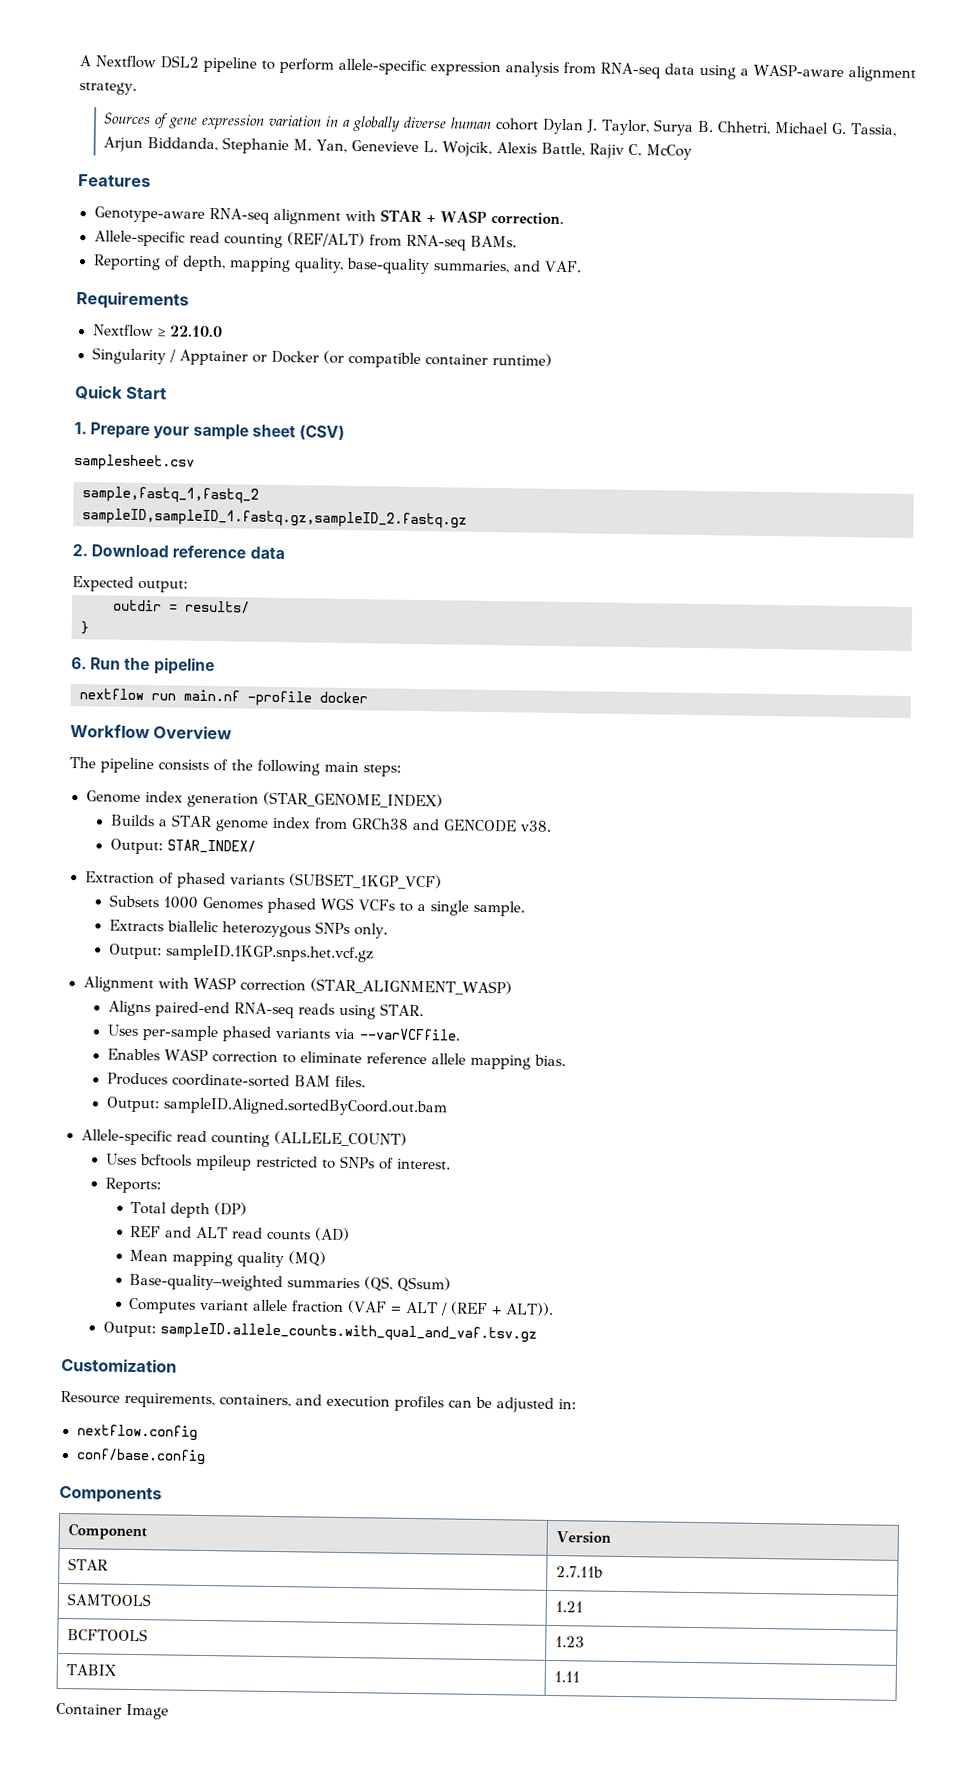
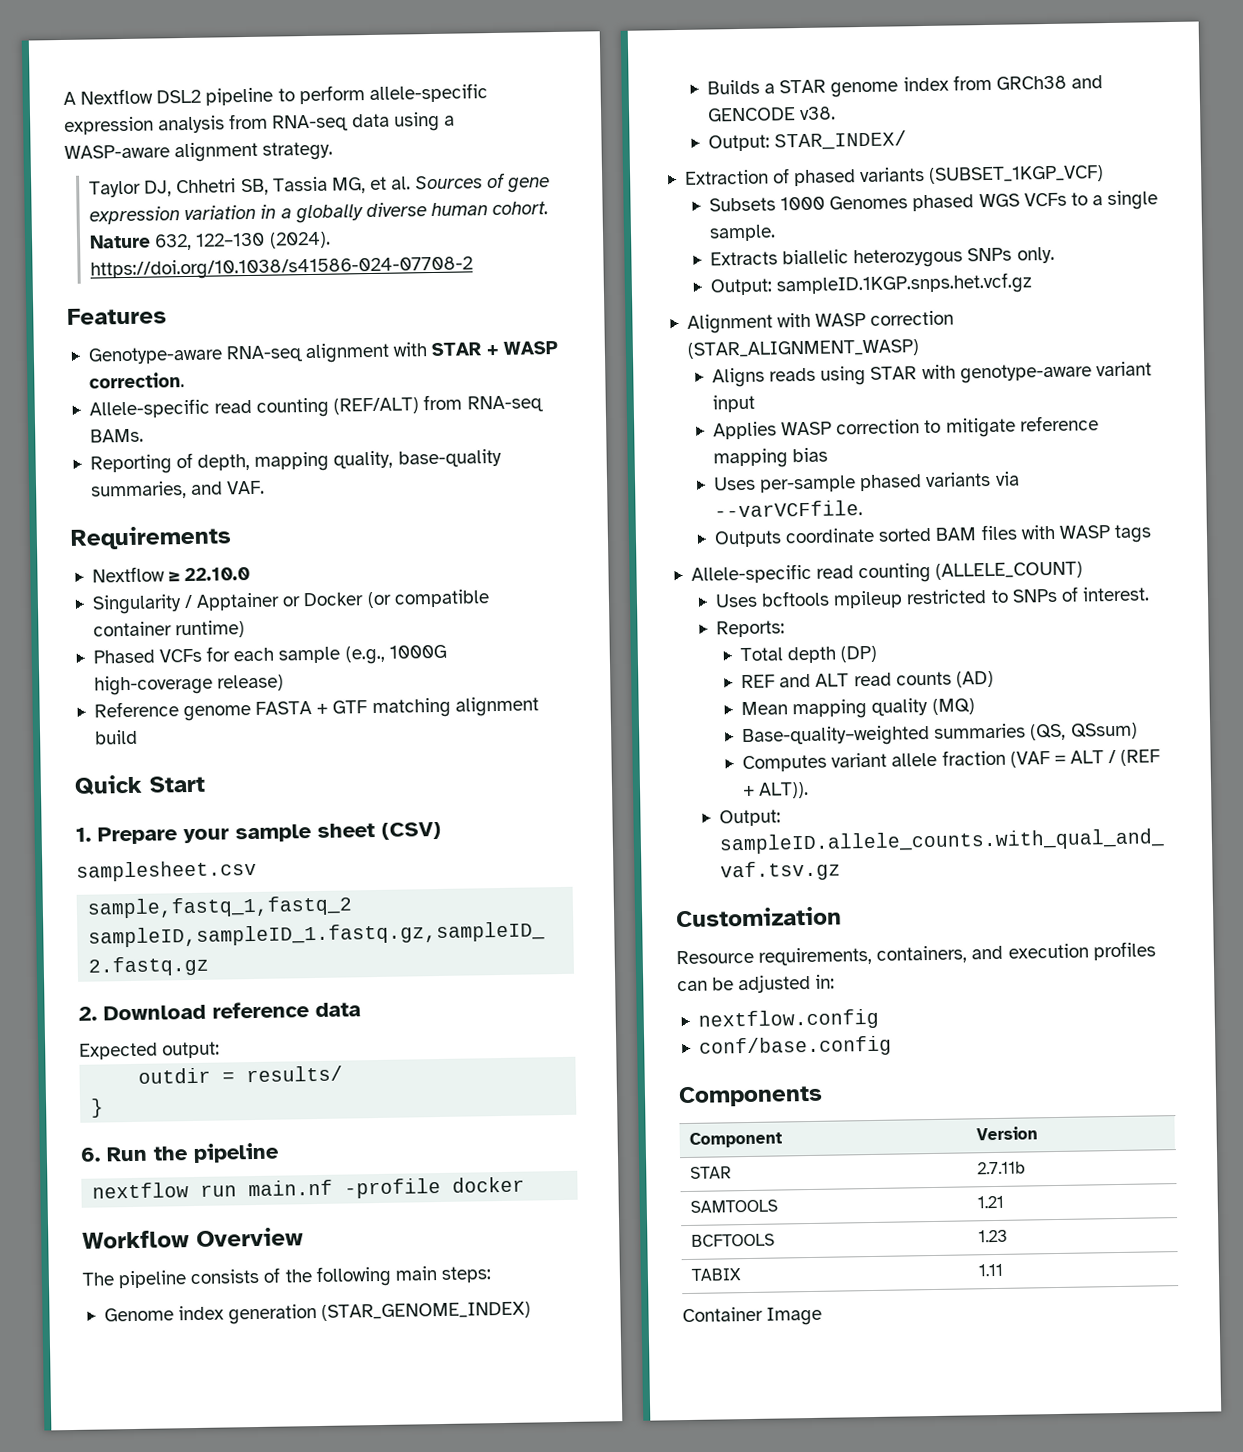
- Sources of gene expression variation in a globally diverse human cohort Dylan J. Taylor, Surya B. Chhetri, Michael G. Tassia, Arjun Biddanda, Stephanie M. Yan, Genevieve L. Wojcik, Alexis Battle, Rajiv C. McCoy
+ Taylor DJ, Chhetri SB, Tassia MG, et al. Sources of gene expression variation in a globally diverse human cohort. Nature 632, 122–130 (2024). https://doi.org/10.1038/s41586-024-07708-2
+ Phased VCFs for each sample (e.g., 1000G high-coverage release)
+ Reference genome FASTA + GTF matching alignment build
- Aligns paired-end RNA-seq reads using STAR.
+ Aligns reads using STAR with genotype-aware variant input
+ Applies WASP correction to mitigate reference mapping bias
- Enables WASP correction to eliminate reference allele mapping bias.
- Produces coordinate-sorted BAM files.
- Output: sampleID.Aligned.sortedByCoord.out.bam
+ Outputs coordinate sorted BAM files with WASP tags

